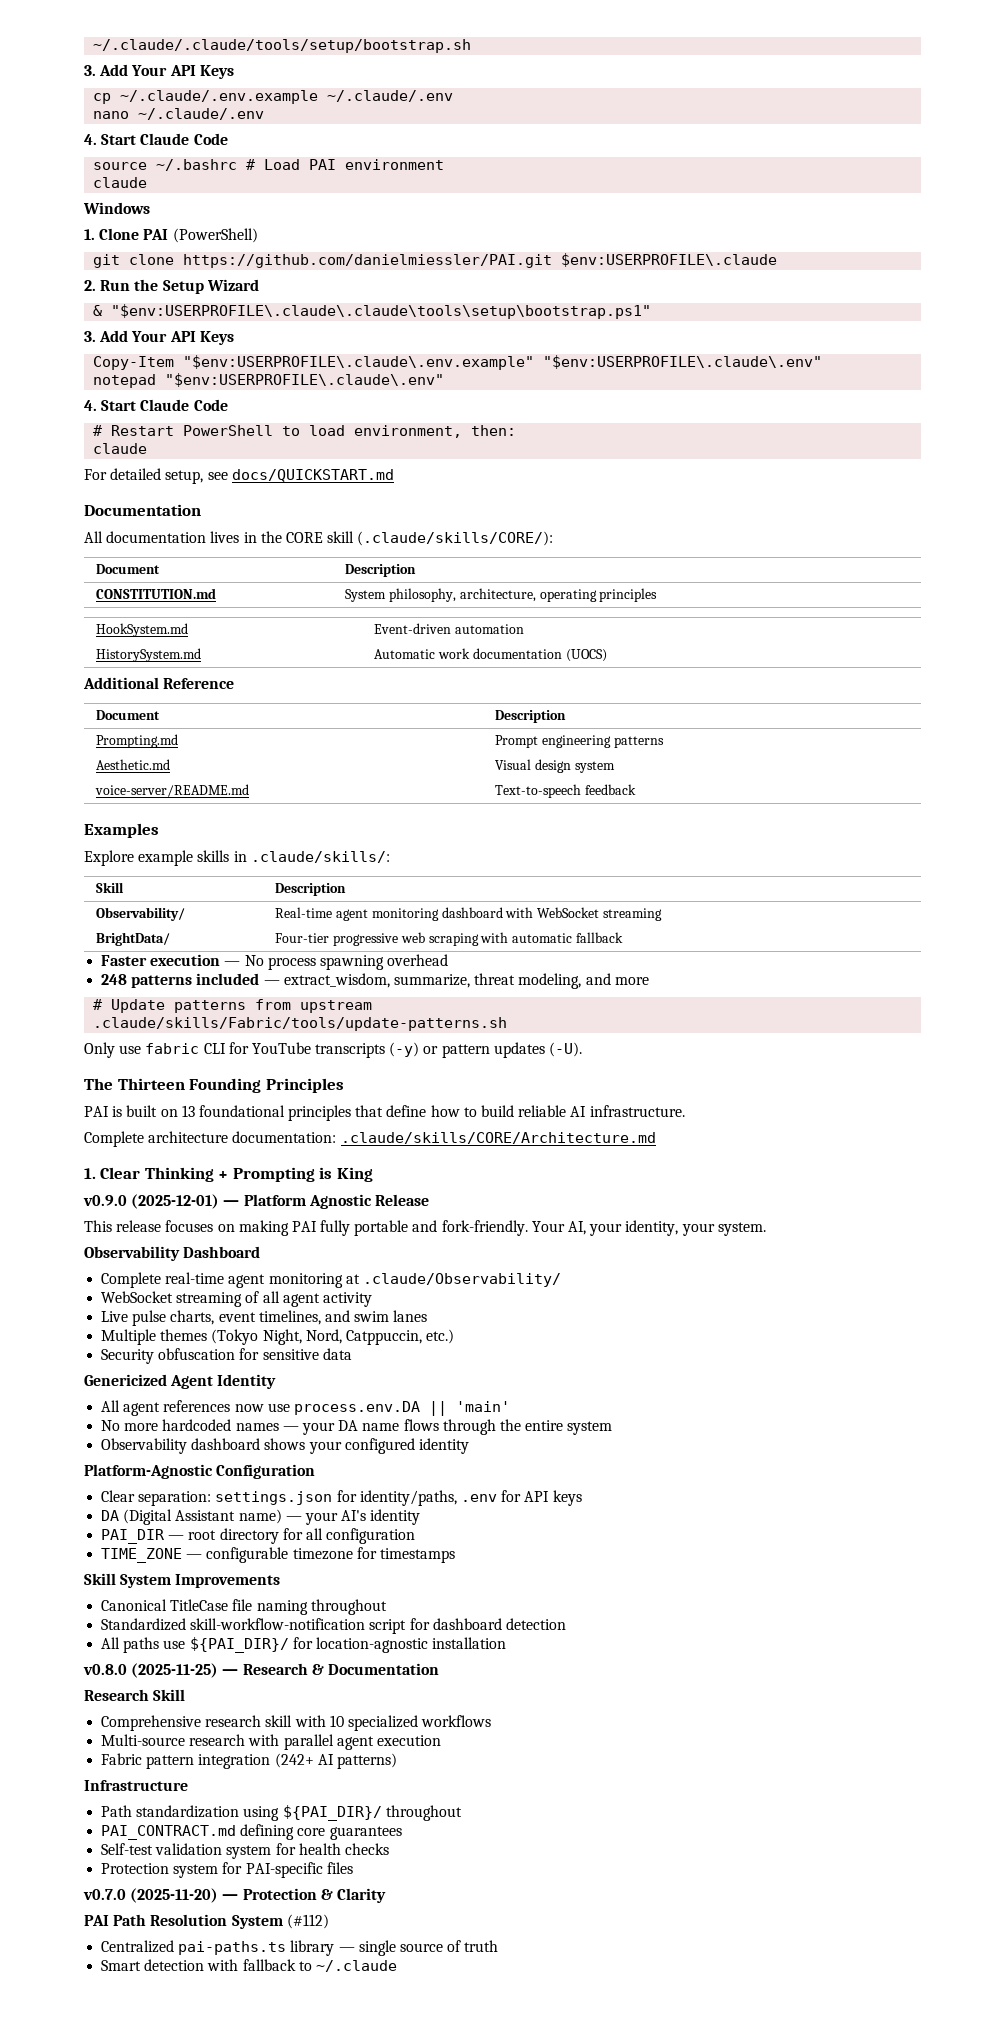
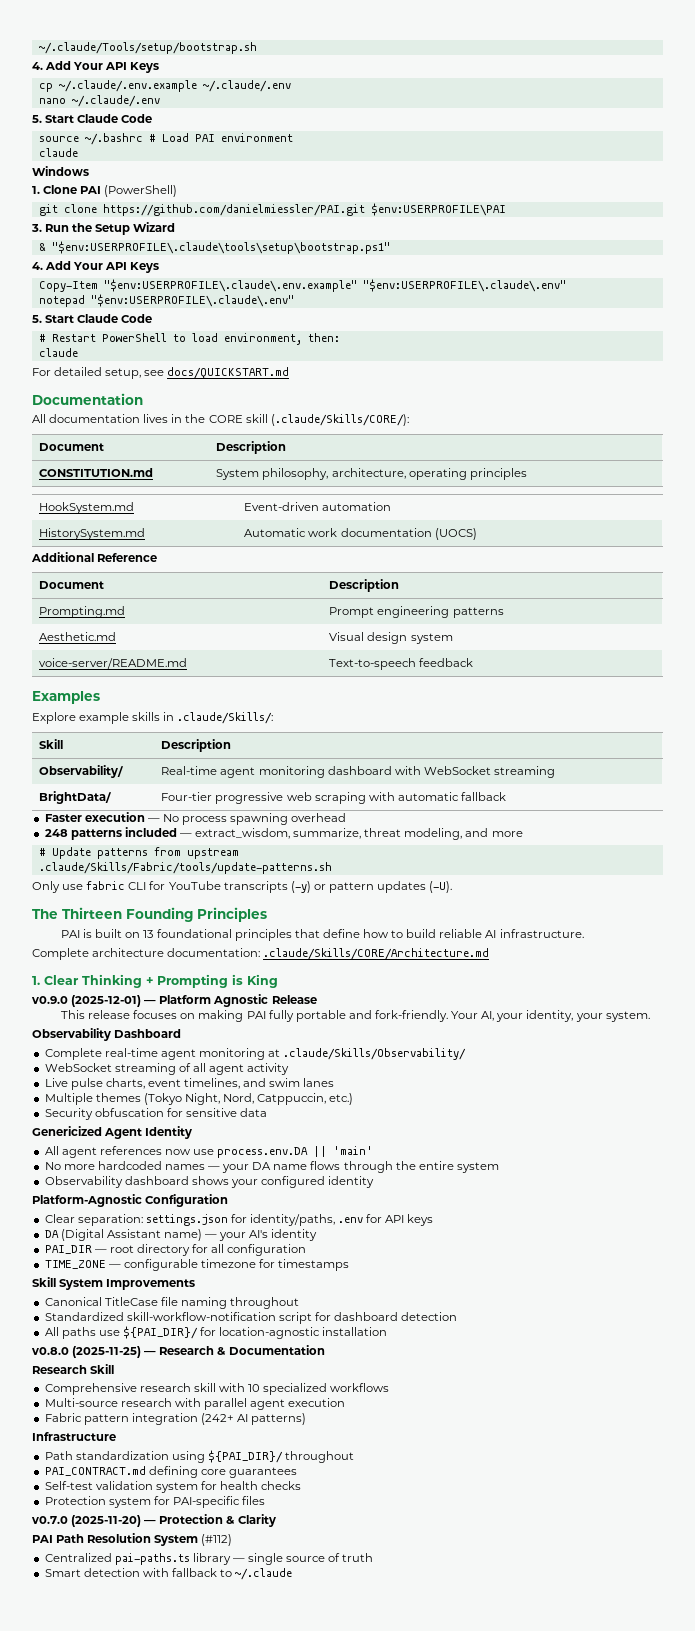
- ~/.claude/.claude/tools/setup/bootstrap.sh
- 3. Add Your API Keys
+ ~/.claude/Tools/setup/bootstrap.sh
+ 4. Add Your API Keys
  nano ~/.claude/.env
- 4. Start Claude Code
+ 5. Start Claude Code
- git clone https://github.com/danielmiessler/PAI.git $env:USERPROFILE\.claude
- 2. Run the Setup Wizard
+ git clone https://github.com/danielmiessler/PAI.git $env:USERPROFILE\PAI
+ 3. Run the Setup Wizard
- & "$env:USERPROFILE\.claude\.claude\tools\setup\bootstrap.ps1"
- 3. Add Your API Keys
+ & "$env:USERPROFILE\.claude\tools\setup\bootstrap.ps1"
+ 4. Add Your API Keys
  notepad "$env:USERPROFILE\.claude\.env"
- 4. Start Claude Code
+ 5. Start Claude Code
- All documentation lives in the CORE skill (.claude/skills/CORE/):
+ All documentation lives in the CORE skill (.claude/Skills/CORE/):
- Explore example skills in .claude/skills/:
+ Explore example skills in .claude/Skills/:
- .claude/skills/Fabric/tools/update-patterns.sh
+ .claude/Skills/Fabric/tools/update-patterns.sh
- Complete architecture documentation: .claude/skills/CORE/Architecture.md
+ Complete architecture documentation: .claude/Skills/CORE/Architecture.md
- Complete real-time agent monitoring at .claude/Observability/
+ Complete real-time agent monitoring at .claude/Skills/Observability/

